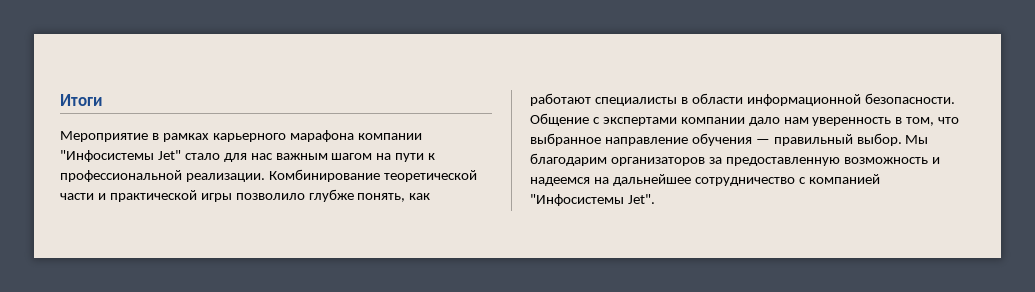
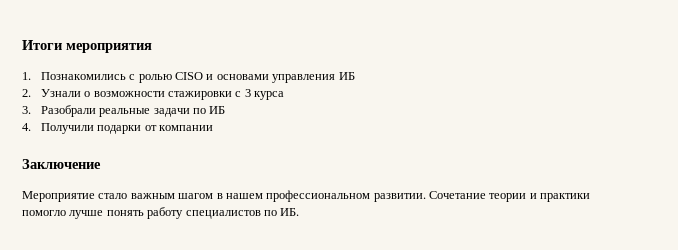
- Итоги
- Мероприятие в рамках карьерного марафона компании "Инфосистемы Jet" стало для нас важным шагом на пути к профессиональной реализации. Комбинирование теоретической части и практической игры позволило глубже понять, как работают специалисты в области информационной безопасности. Общение с экспертами компании дало нам уверенность в том, что выбранное направление обучения — правильный выбор. Мы благодарим организаторов за предоставленную возможность и надеемся на дальнейшее сотрудничество с компанией "Инфосистемы Jet".
+ Итоги мероприятия
+ 1. Познакомились с ролью CISO и основами управления ИБ
+ 2. Узнали о возможности стажировки с 3 курса
+ 3. Разобрали реальные задачи по ИБ
+ 4. Получили подарки от компании
+ Заключение
+ Мероприятие стало важным шагом в нашем профессиональном развитии. Сочетание теории и практики помогло лучше понять работу специалистов по ИБ.

